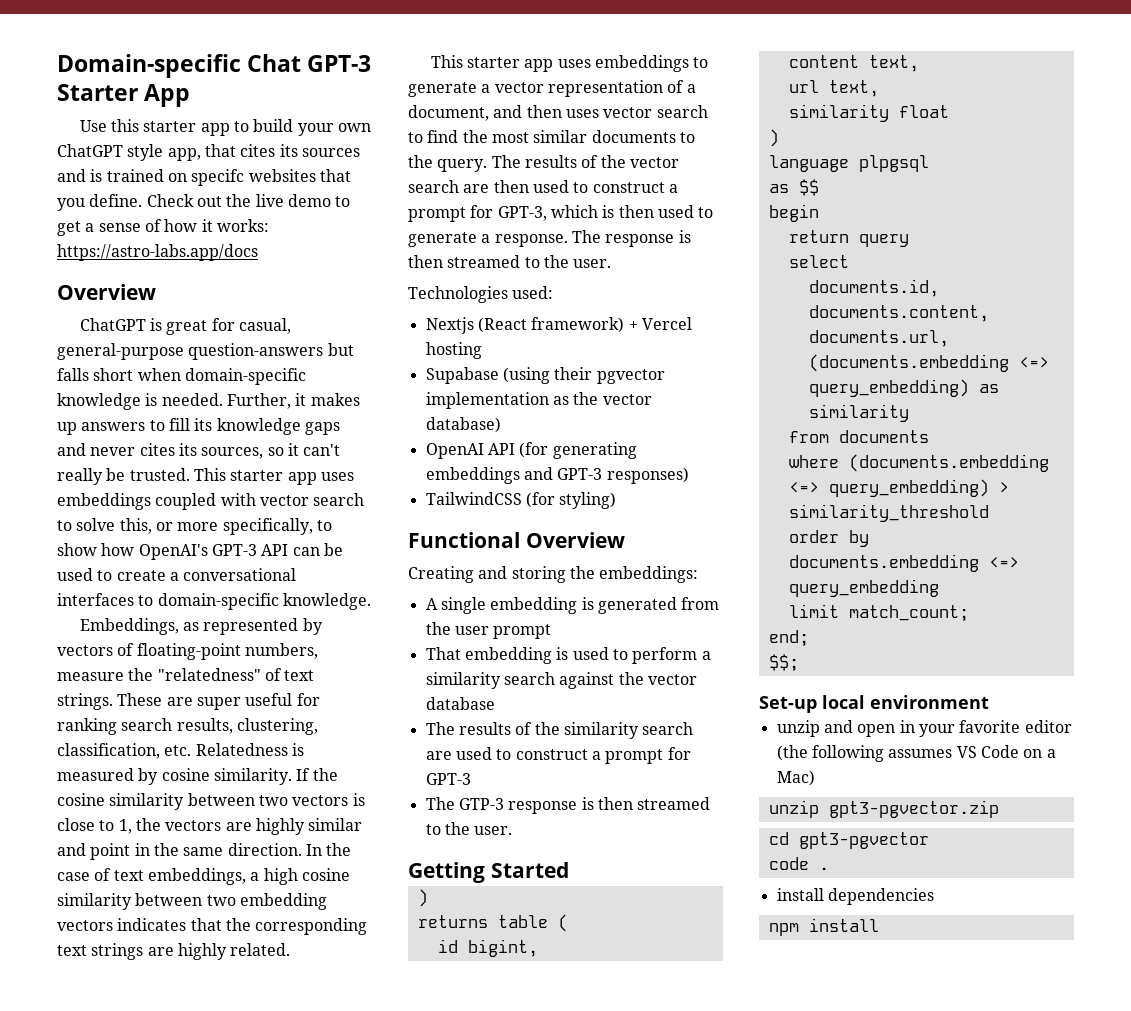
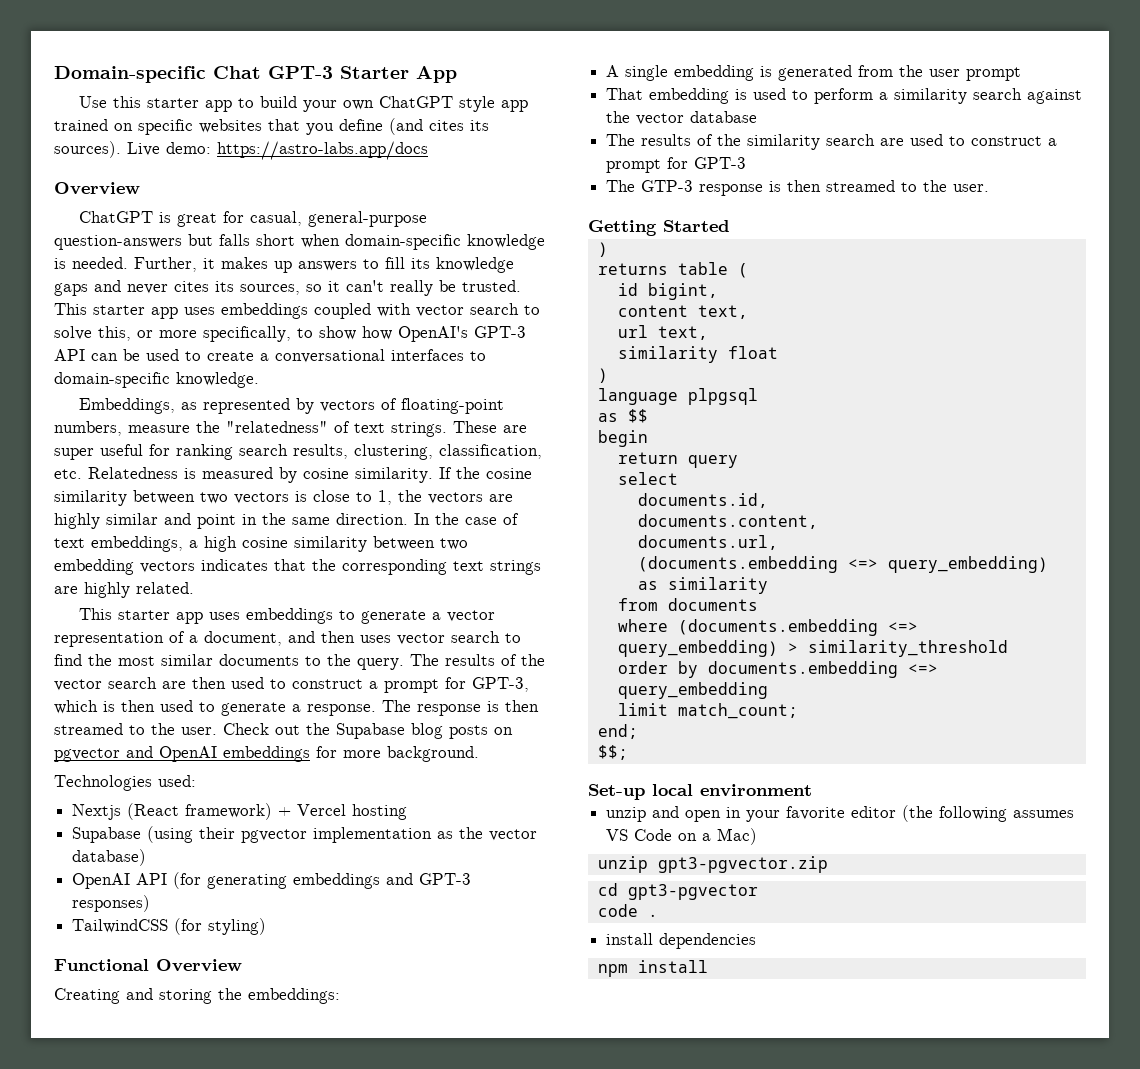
- Use this starter app to build your own ChatGPT style app, that cites its sources and is trained on specifc websites that you define. Check out the live demo to get a sense of how it works: https://astro-labs.app/docs
+ Use this starter app to build your own ChatGPT style app trained on specific websites that you define (and cites its sources). Live demo: https://astro-labs.app/docs
+ Check out the Supabase blog posts on pgvector and OpenAI embeddings for more background.

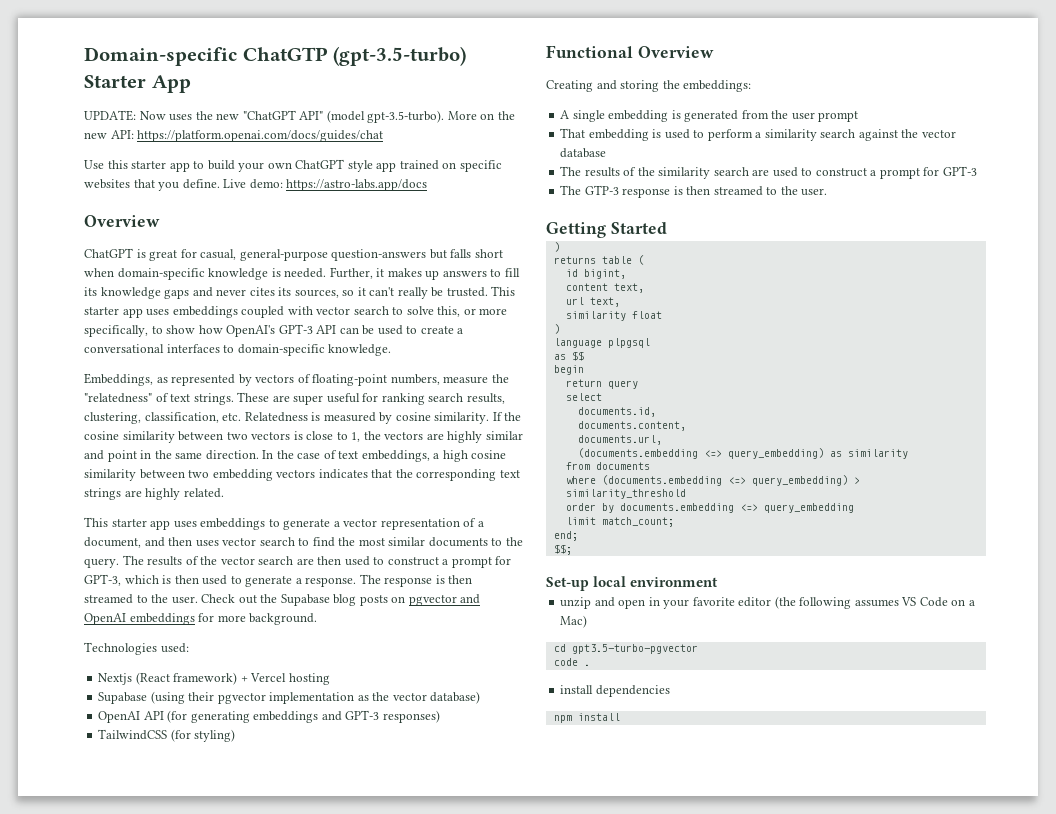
- Domain-specific Chat GPT-3 Starter App
+ Domain-specific ChatGTP (gpt-3.5-turbo) Starter App
+ UPDATE: Now uses the new "ChatGPT API" (model gpt-3.5-turbo). More on the new API: https://platform.openai.com/docs/guides/chat
- Use this starter app to build your own ChatGPT style app trained on specific websites that you define (and cites its sources).
+ Use this starter app to build your own ChatGPT style app trained on specific websites that you define.
- unzip gpt3-pgvector.zip
- cd gpt3-pgvector
+ cd gpt3.5-turbo-pgvector

